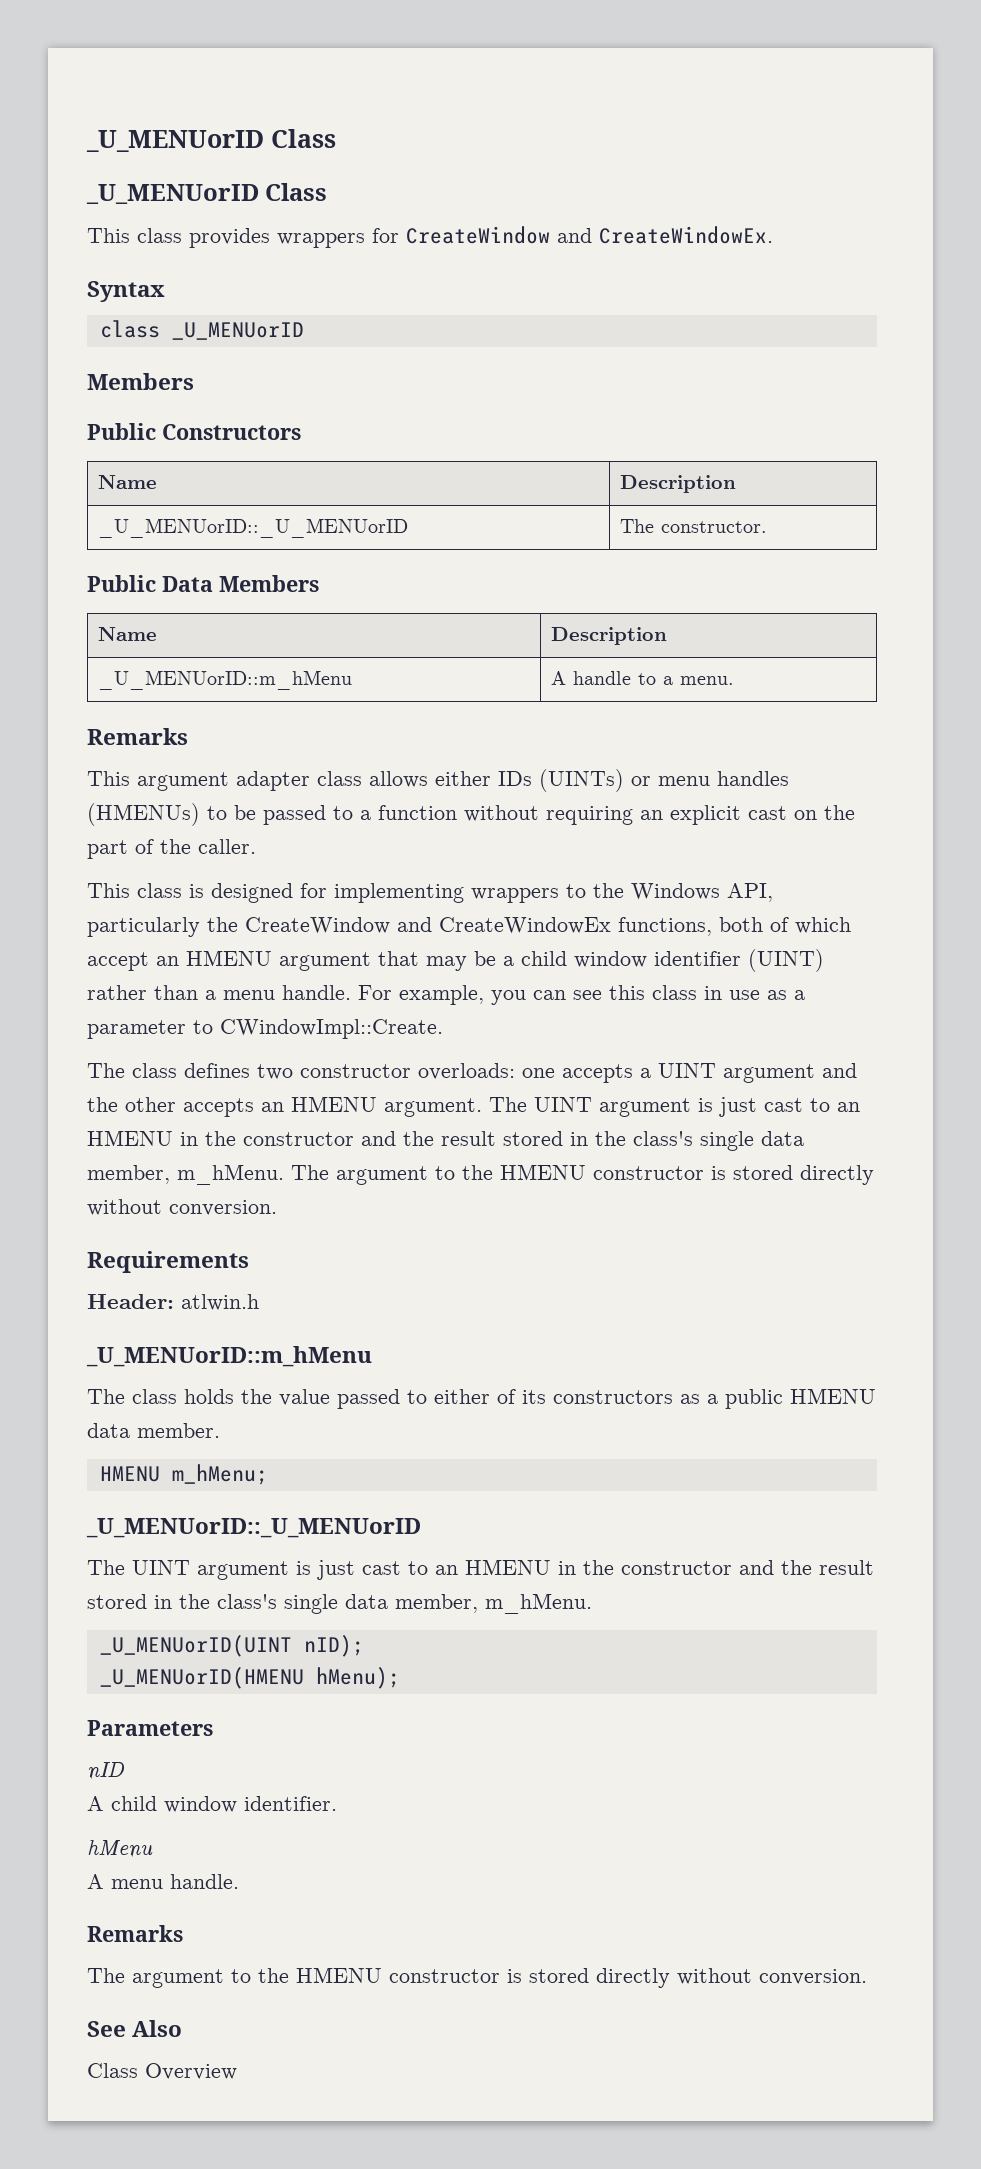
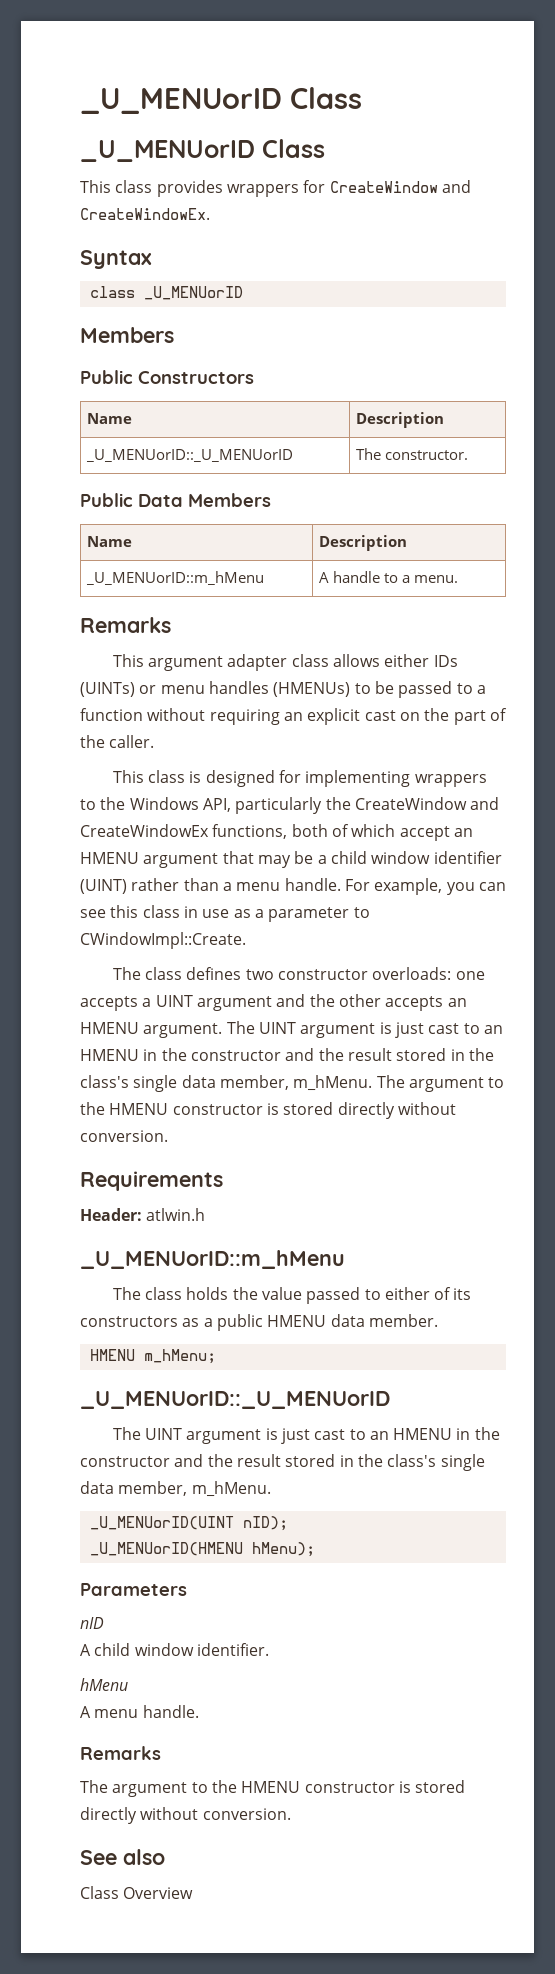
- See Also
+ See also

